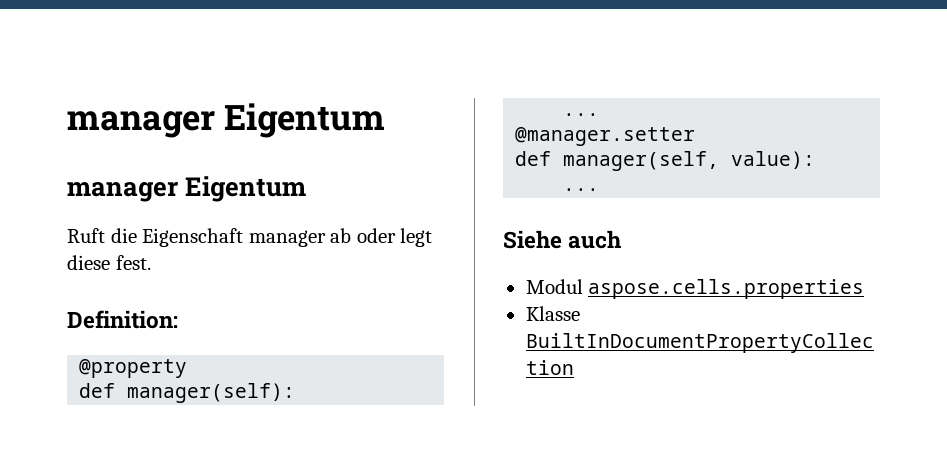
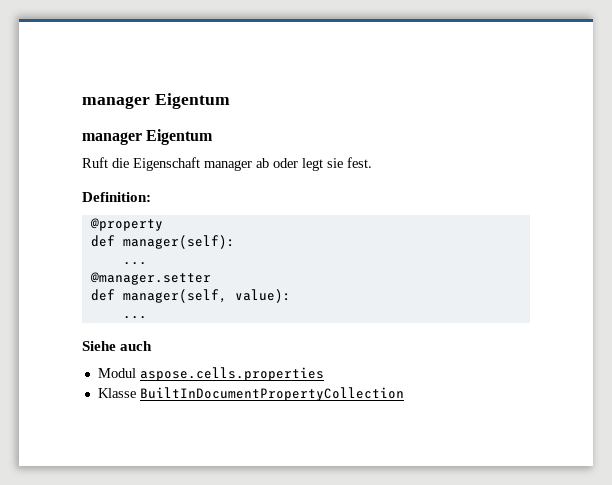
- Ruft die Eigenschaft manager ab oder legt diese fest.
+ Ruft die Eigenschaft manager ab oder legt sie fest.

